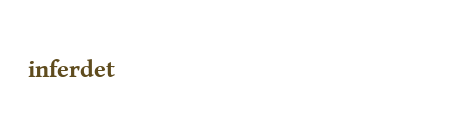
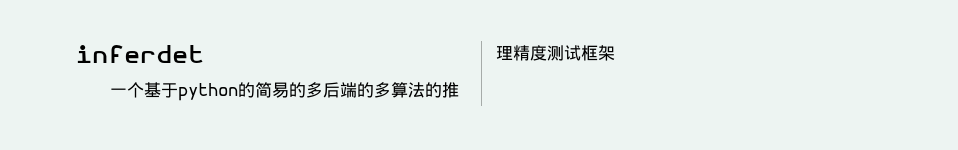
+ 一个基于python的简易的多后端的多算法的推理精度测试框架

